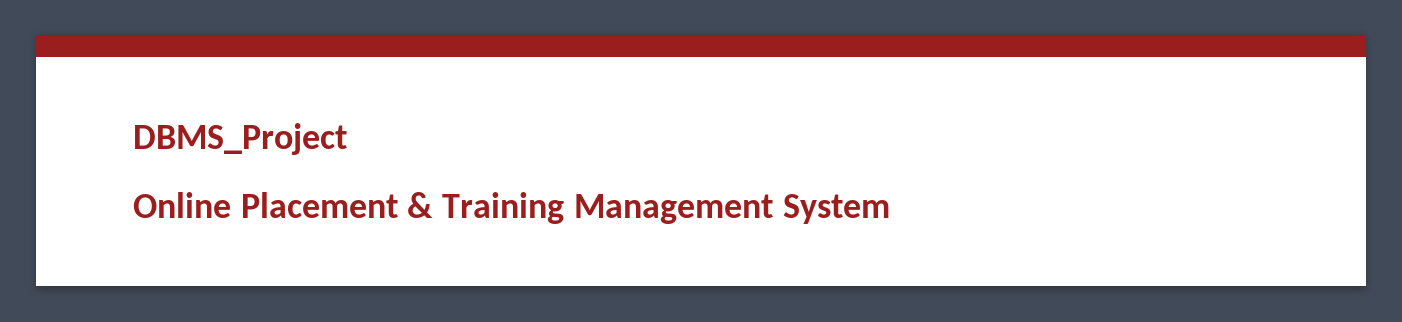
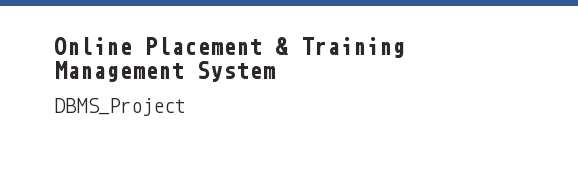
- DBMS_Project
+ DBMS_Project

